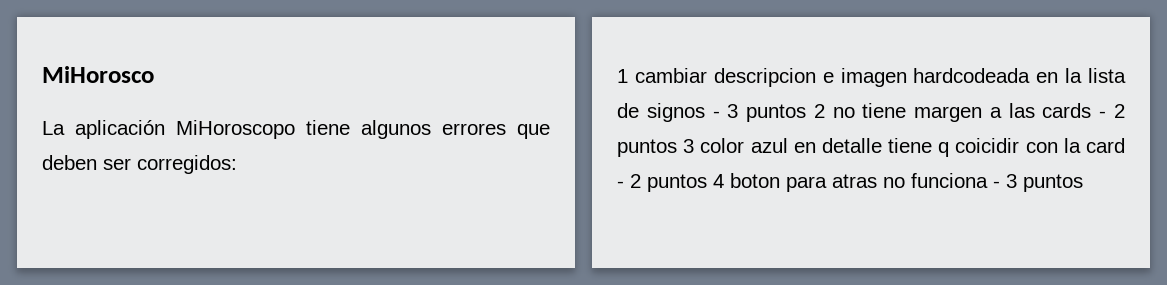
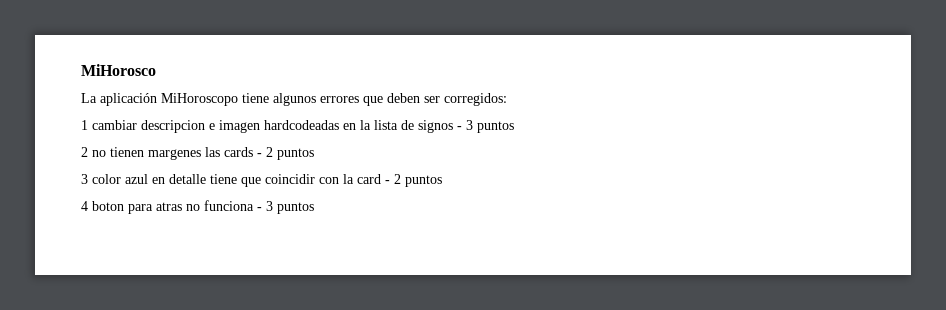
- 1 cambiar descripcion e imagen hardcodeada en la lista de signos - 3 puntos 2 no tiene margen a las cards - 2 puntos 3 color azul en detalle tiene q coicidir con la card - 2 puntos 4 boton para atras no funciona - 3 puntos
+ 1 cambiar descripcion e imagen hardcodeadas en la lista de signos - 3 puntos
+ 2 no tienen margenes las cards - 2 puntos
+ 3 color azul en detalle tiene que coincidir con la card - 2 puntos
+ 4 boton para atras no funciona - 3 puntos

